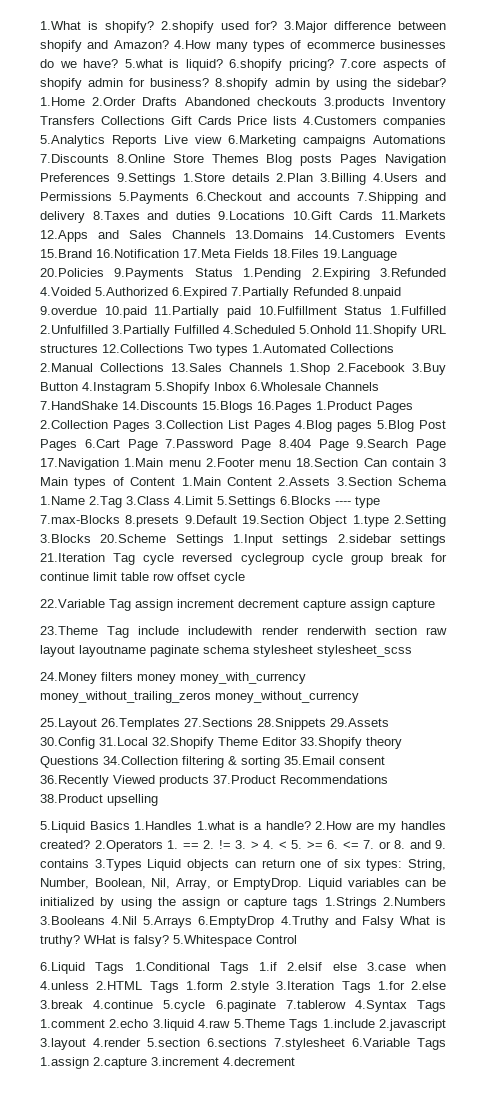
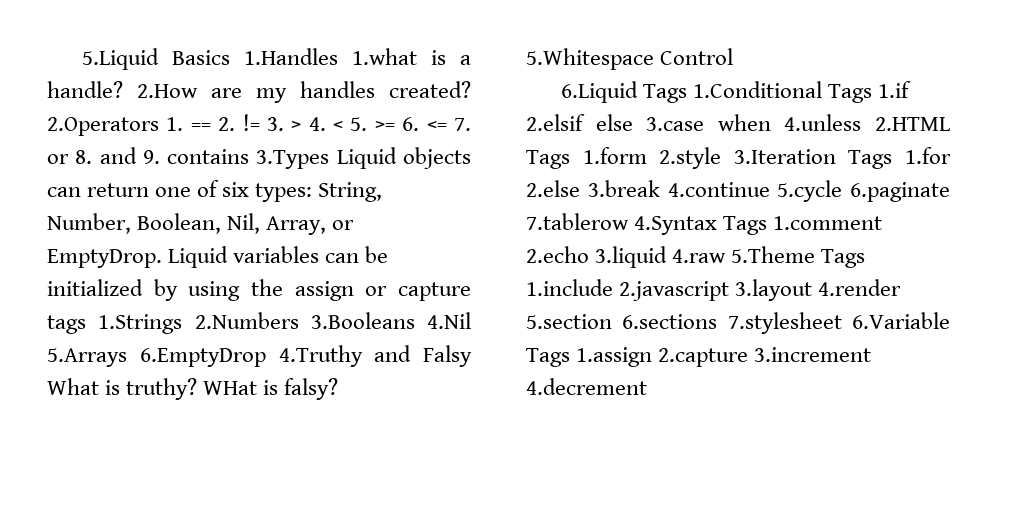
- 1.What is shopify? 2.shopify used for? 3.Major difference between shopify and Amazon? 4.How many types of ecommerce businesses do we have? 5.what is liquid? 6.shopify pricing? 7.core aspects of shopify admin for business? 8.shopify admin by using the sidebar? 1.Home 2.Order Drafts Abandoned checkouts 3.products Inventory Transfers Collections Gift Cards Price lists 4.Customers companies 5.Analytics Reports Live view 6.Marketing campaigns Automations 7.Discounts 8.Online Store Themes Blog posts Pages Navigation Preferences 9.Settings 1.Store details 2.Plan 3.Billing 4.Users and Permissions 5.Payments 6.Checkout and accounts 7.Shipping and delivery 8.Taxes and duties 9.Locations 10.Gift Cards 11.Markets 12.Apps and Sales Channels 13.Domains 14.Customers Events 15.Brand 16.Notification 17.Meta Fields 18.Files 19.Language 20.Policies 9.Payments Status 1.Pending 2.Expiring 3.Refunded 4.Voided 5.Authorized 6.Expired 7.Partially Refunded 8.unpaid 9.overdue 10.paid 11.Partially paid 10.Fulfillment Status 1.Fulfilled 2.Unfulfilled 3.Partially Fulfilled 4.Scheduled 5.Onhold 11.Shopify URL structures 12.Collections Two types 1.Automated Collections 2.Manual Collections 13.Sales Channels 1.Shop 2.Facebook 3.Buy Button 4.Instagram 5.Shopify Inbox 6.Wholesale Channels 7.HandShake 14.Discounts 15.Blogs 16.Pages 1.Product Pages 2.Collection Pages 3.Collection List Pages 4.Blog pages 5.Blog Post Pages 6.Cart Page 7.Password Page 8.404 Page 9.Search Page 17.Navigation 1.Main menu 2.Footer menu 18.Section Can contain 3 Main types of Content 1.Main Content 2.Assets 3.Section Schema 1.Name 2.Tag 3.Class 4.Limit 5.Settings 6.Blocks ---- type 7.max-Blocks 8.presets 9.Default 19.Section Object 1.type 2.Setting 3.Blocks 20.Scheme Settings 1.Input settings 2.sidebar settings 21.Iteration Tag cycle reversed cyclegroup cycle group break for continue limit table row offset cycle
- 22.Variable Tag assign increment decrement capture assign capture
- 23.Theme Tag include includewith render renderwith section raw layout layoutname paginate schema stylesheet stylesheet_scss
- 24.Money filters money money_with_currency money_without_trailing_zeros money_without_currency
- 25.Layout 26.Templates 27.Sections 28.Snippets 29.Assets 30.Config 31.Local 32.Shopify Theme Editor 33.Shopify theory Questions 34.Collection filtering & sorting 35.Email consent 36.Recently Viewed products 37.Product Recommendations 38.Product upselling

